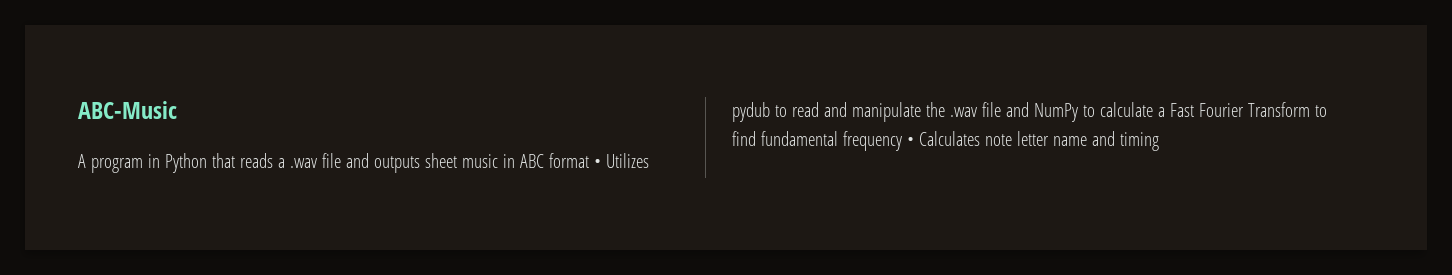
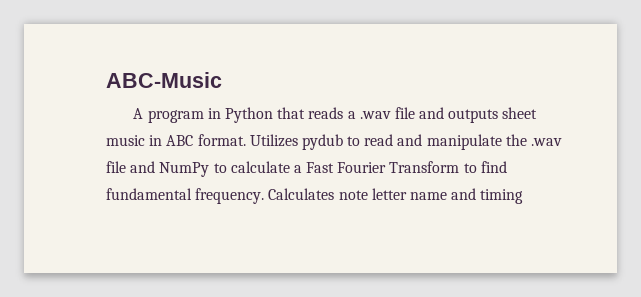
- A program in Python that reads a .wav file and outputs sheet music in ABC format • Utilizes pydub to read and manipulate the .wav file and NumPy to calculate a Fast Fourier Transform to find fundamental frequency • Calculates note letter name and timing
+ A program in Python that reads a .wav file and outputs sheet music in ABC format. Utilizes pydub to read and manipulate the .wav file and NumPy to calculate a Fast Fourier Transform to find fundamental frequency. Calculates note letter name and timing

